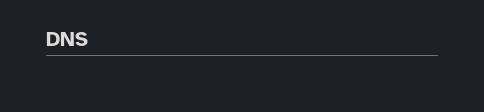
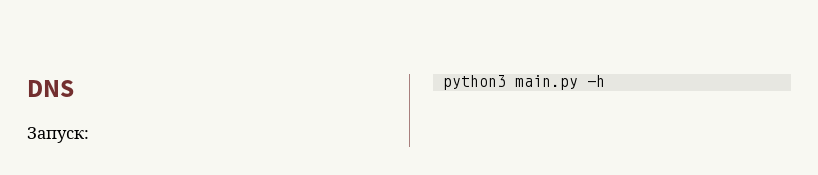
+ Запуск:
+ python3 main.py -h

